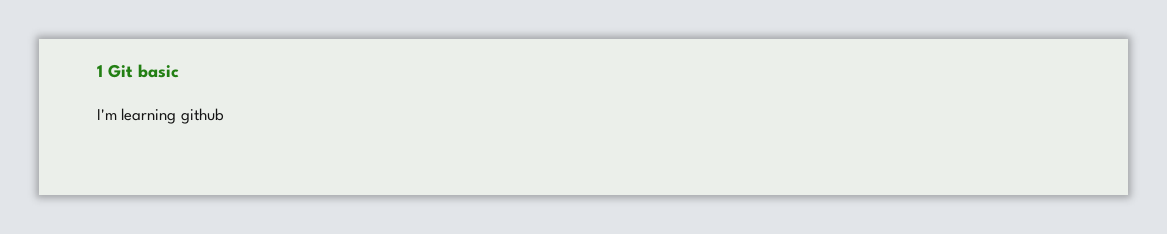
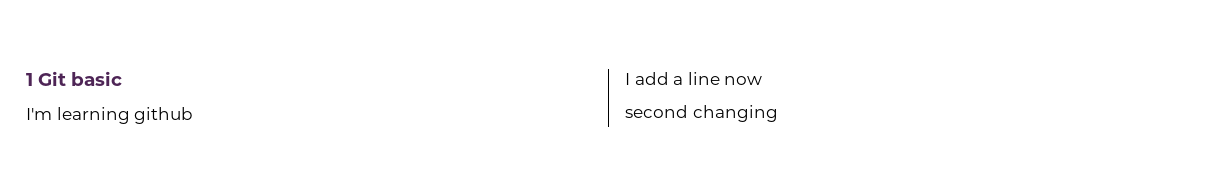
+ I add a line now
+ second changing

